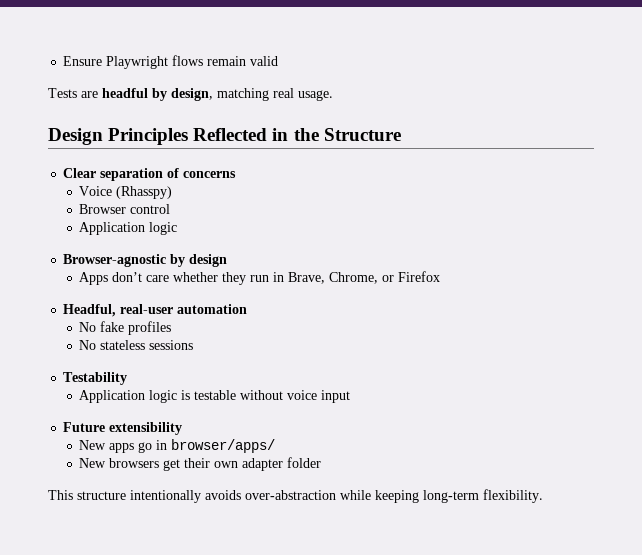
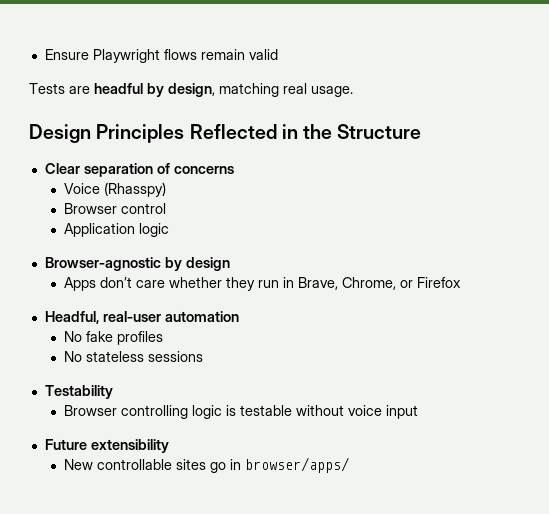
- Application logic is testable without voice input
+ Browser controlling logic is testable without voice input
- New apps go in browser/apps/
+ New controllable sites go in browser/apps/
- New browsers get their own adapter folder
- This structure intentionally avoids over‑abstraction while keeping long‑term flexibility.

